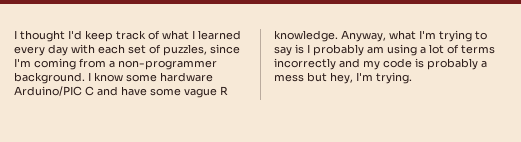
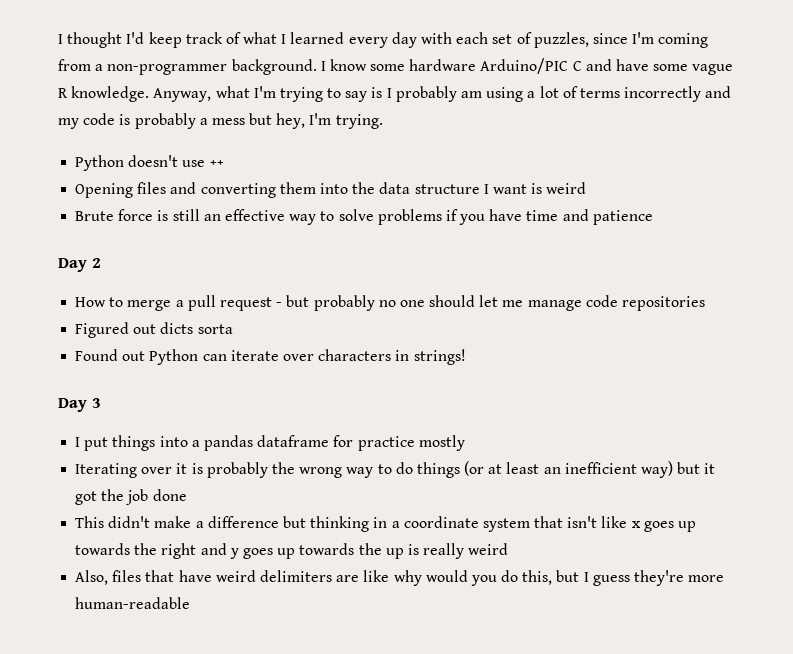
+ Python doesn't use ++
+ Opening files and converting them into the data structure I want is weird
+ Brute force is still an effective way to solve problems if you have time and patience
+ Day 2
+ How to merge a pull request - but probably no one should let me manage code repositories
+ Figured out dicts sorta
+ Found out Python can iterate over characters in strings!
+ Day 3
+ I put things into a pandas dataframe for practice mostly
+ Iterating over it is probably the wrong way to do things (or at least an inefficient way) but it got the job done
+ This didn't make a difference but thinking in a coordinate system that isn't like x goes up towards the right and y goes up towards the up is really weird
+ Also, files that have weird delimiters are like why would you do this, but I guess they're more human-readable

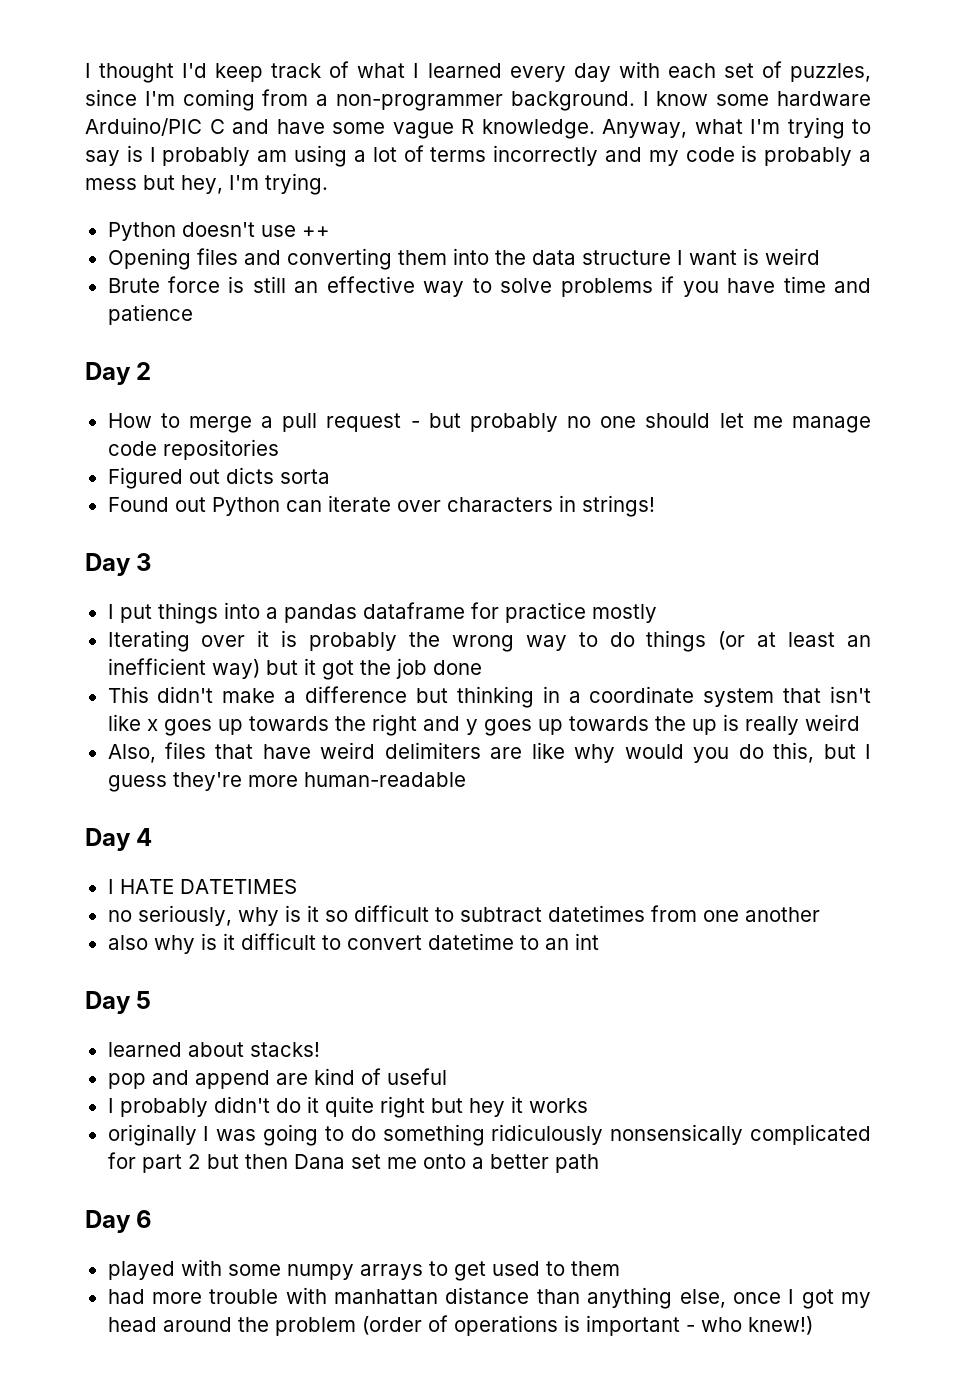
+ Day 4
+ I HATE DATETIMES
+ no seriously, why is it so difficult to subtract datetimes from one another
+ also why is it difficult to convert datetime to an int
+ Day 5
+ learned about stacks!
+ pop and append are kind of useful
+ I probably didn't do it quite right but hey it works
+ originally I was going to do something ridiculously nonsensically complicated for part 2 but then Dana set me onto a better path
+ Day 6
+ played with some numpy arrays to get used to them
+ had more trouble with manhattan distance than anything else, once I got my head around the problem (order of operations is important - who knew!)

